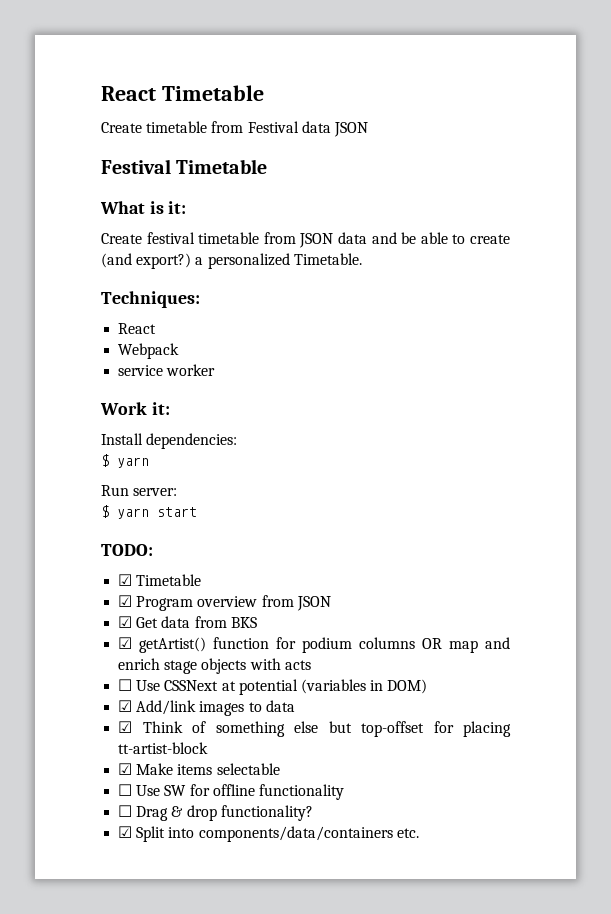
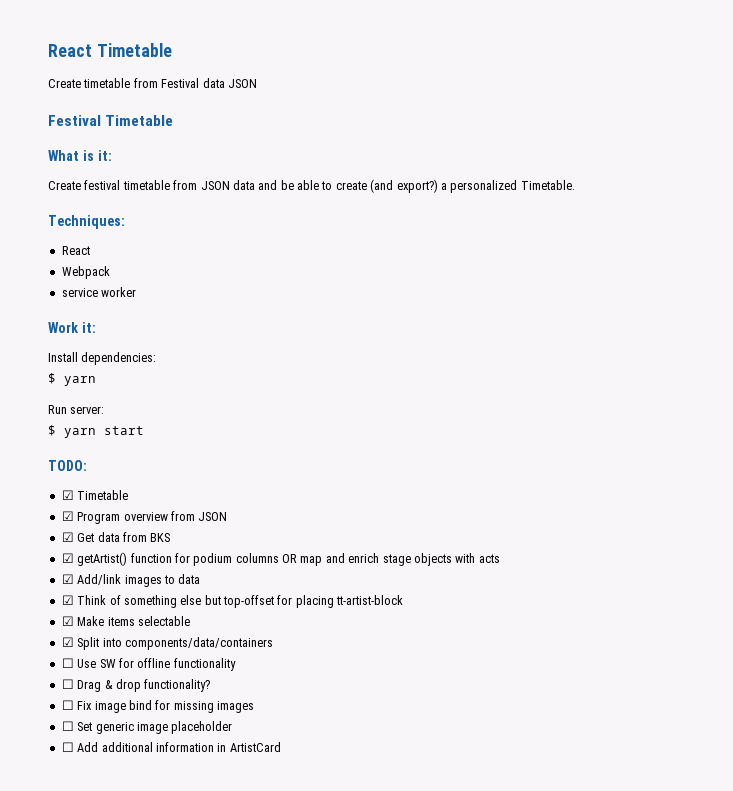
- ☐ Use CSSNext at potential (variables in DOM)
+ ☑ Split into components/data/containers
- ☑ Split into components/data/containers etc.
+ ☐ Fix image bind for missing images
+ ☐ Set generic image placeholder
+ ☐ Add additional information in ArtistCard

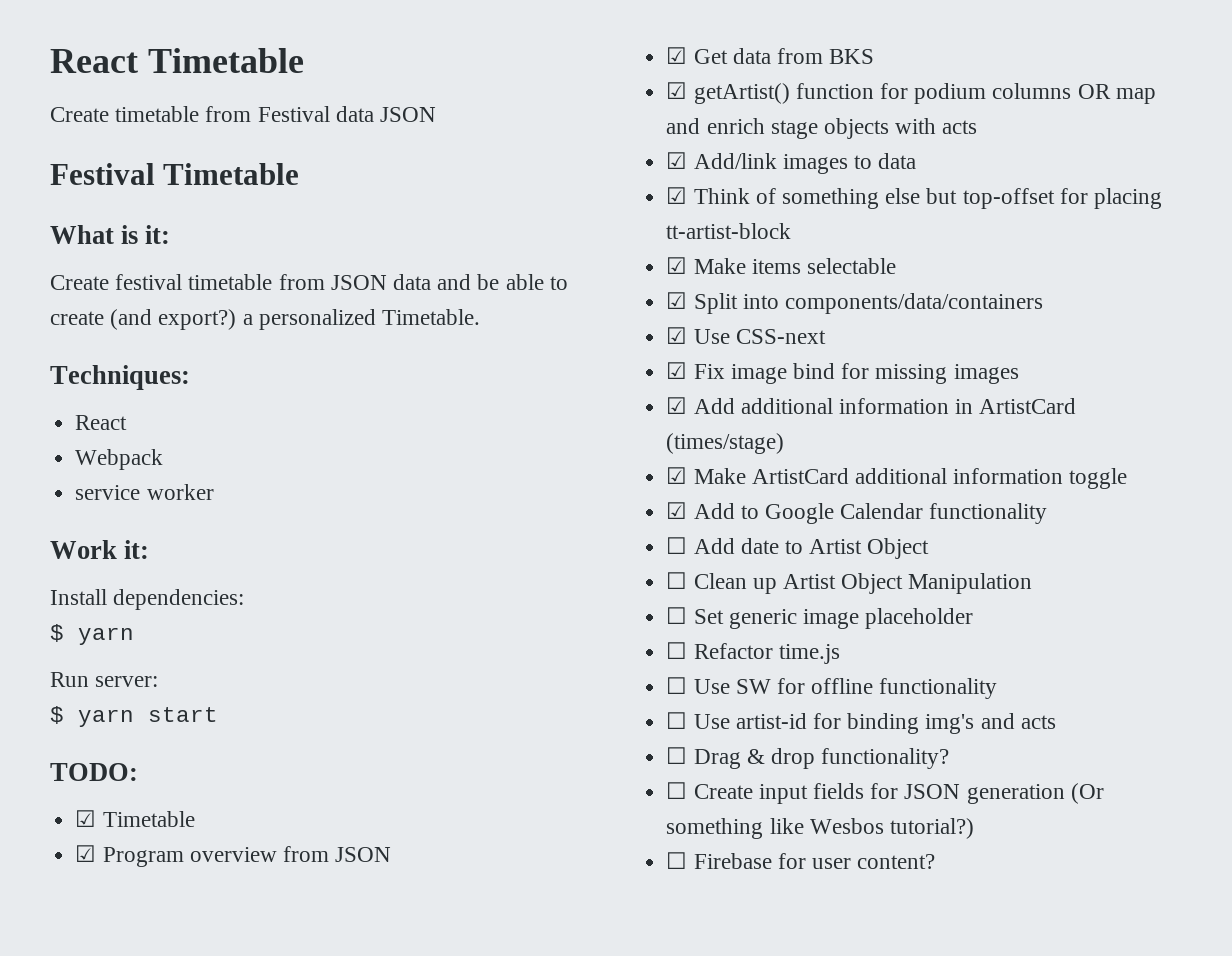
+ ☑ Use CSS-next
+ ☑ Fix image bind for missing images
+ ☑ Add additional information in ArtistCard (times/stage)
+ ☑ Make ArtistCard additional information toggle
+ ☑ Add to Google Calendar functionality
+ ☐ Add date to Artist Object
+ ☐ Clean up Artist Object Manipulation
+ ☐ Set generic image placeholder
+ ☐ Refactor time.js
+ ☐ Use artist-id for binding img's and acts
- ☐ Fix image bind for missing images
- ☐ Set generic image placeholder
- ☐ Add additional information in ArtistCard
+ ☐ Create input fields for JSON generation (Or something like Wesbos tutorial?)
+ ☐ Firebase for user content?

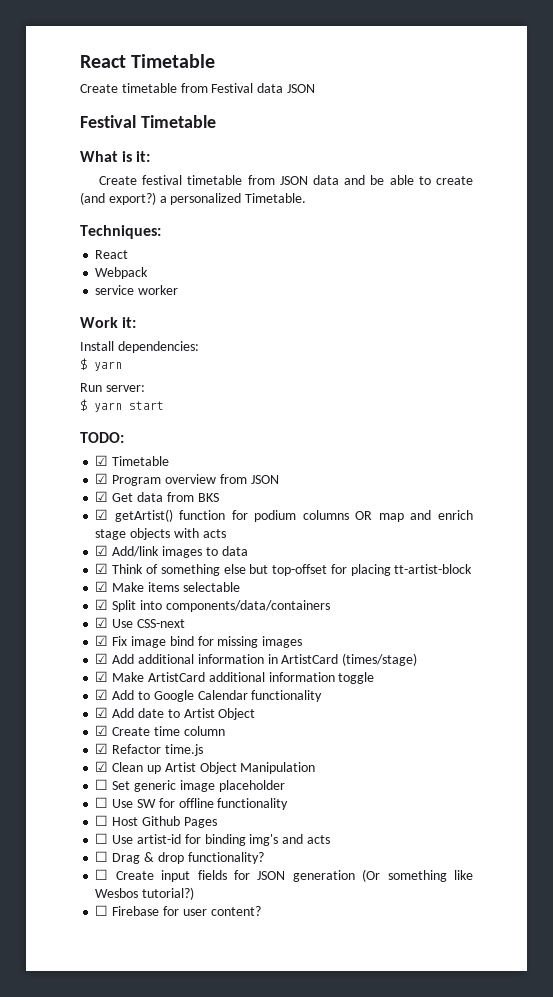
- ☐ Add date to Artist Object
+ ☑ Add date to Artist Object
- ☐ Clean up Artist Object Manipulation
+ ☑ Create time column
+ ☑ Refactor time.js
+ ☑ Clean up Artist Object Manipulation
- ☐ Refactor time.js
+ ☐ Host Github Pages

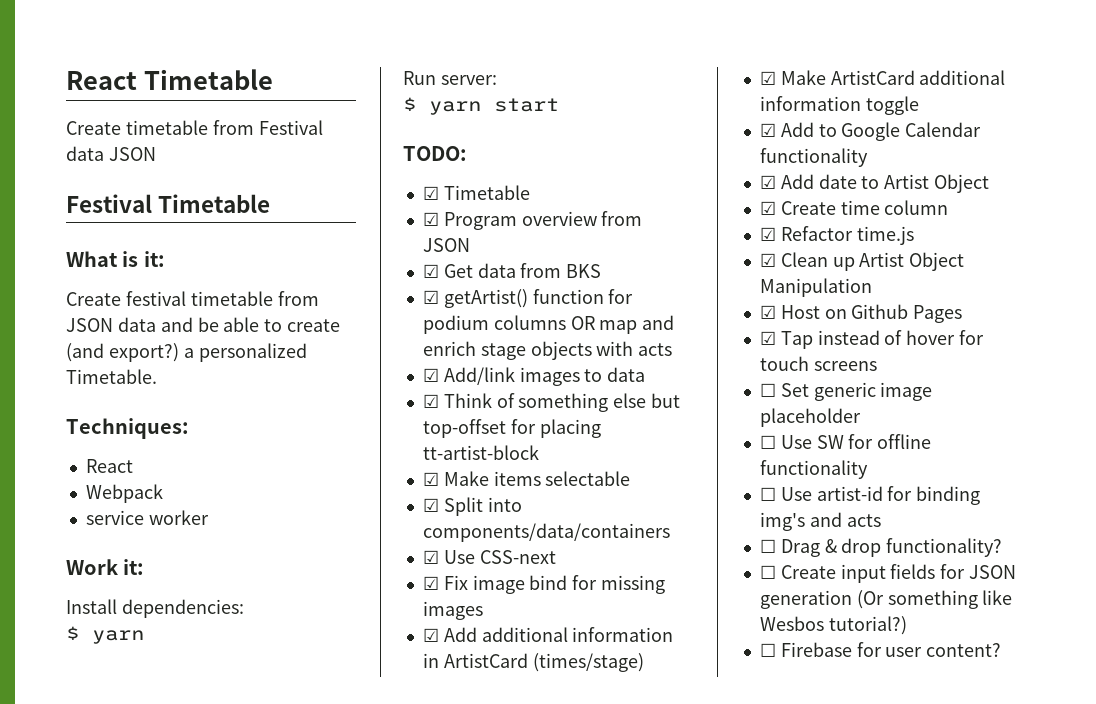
+ ☑ Host on Github Pages
+ ☑ Tap instead of hover for touch screens
- ☐ Host Github Pages

